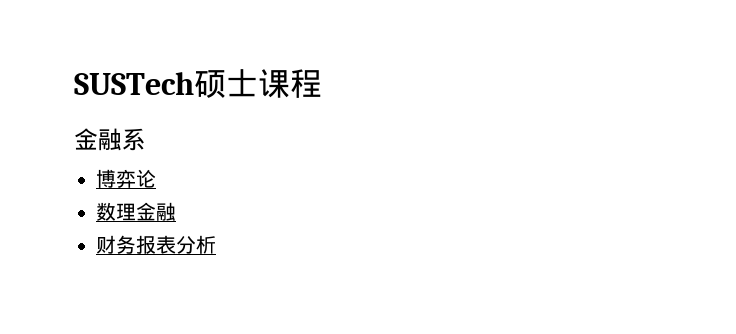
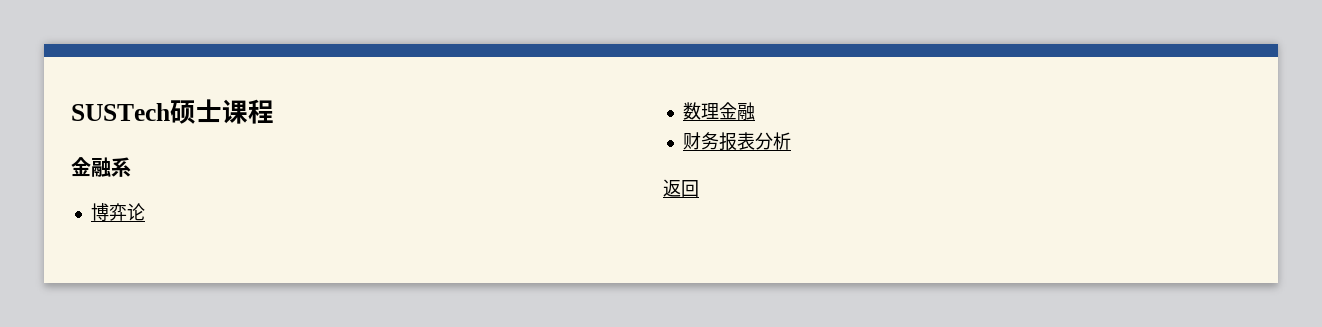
+ 返回

